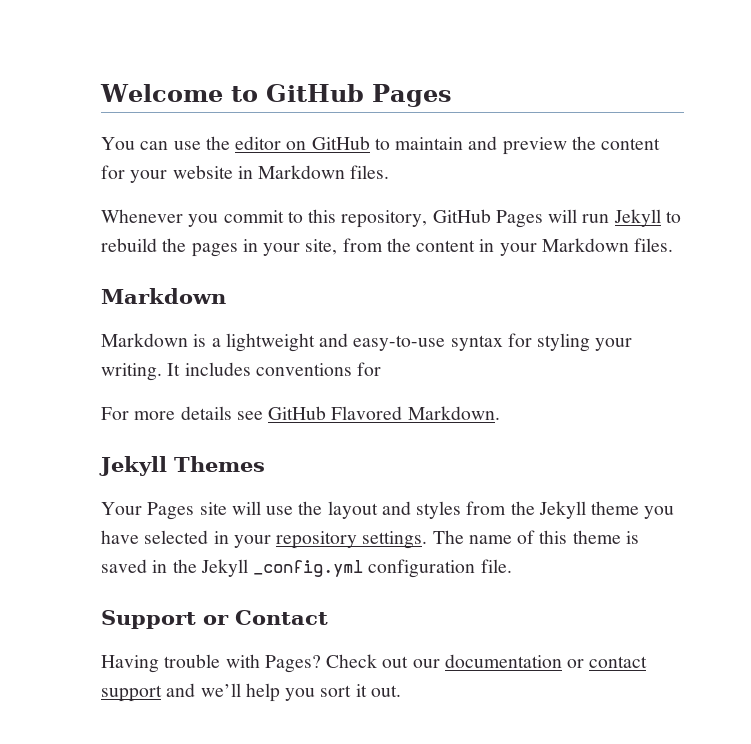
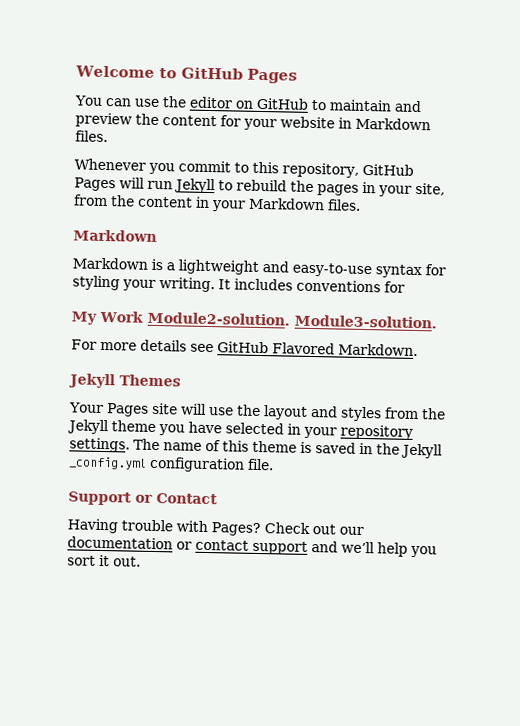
+ My Work Module2-solution. Module3-solution.

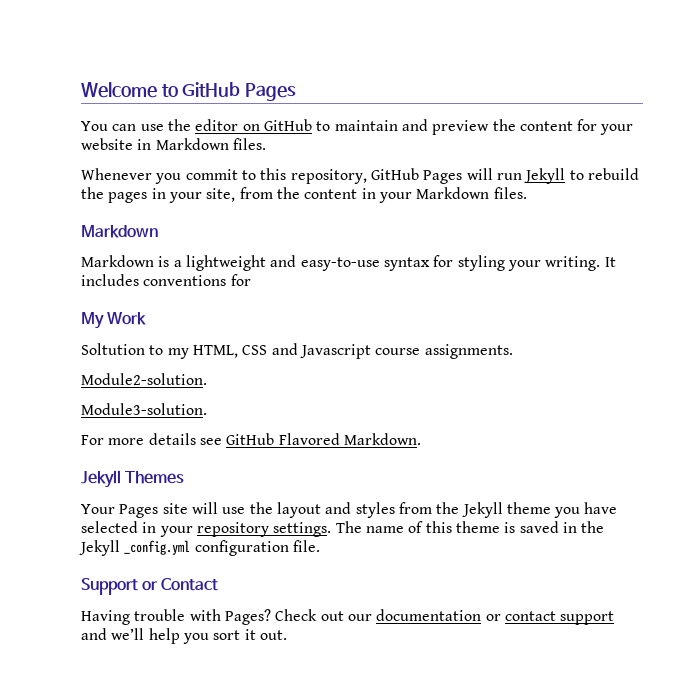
- My Work Module2-solution. Module3-solution.
+ My Work
+ Soltution to my HTML, CSS and Javascript course assignments.
+ Module2-solution.
+ Module3-solution.

